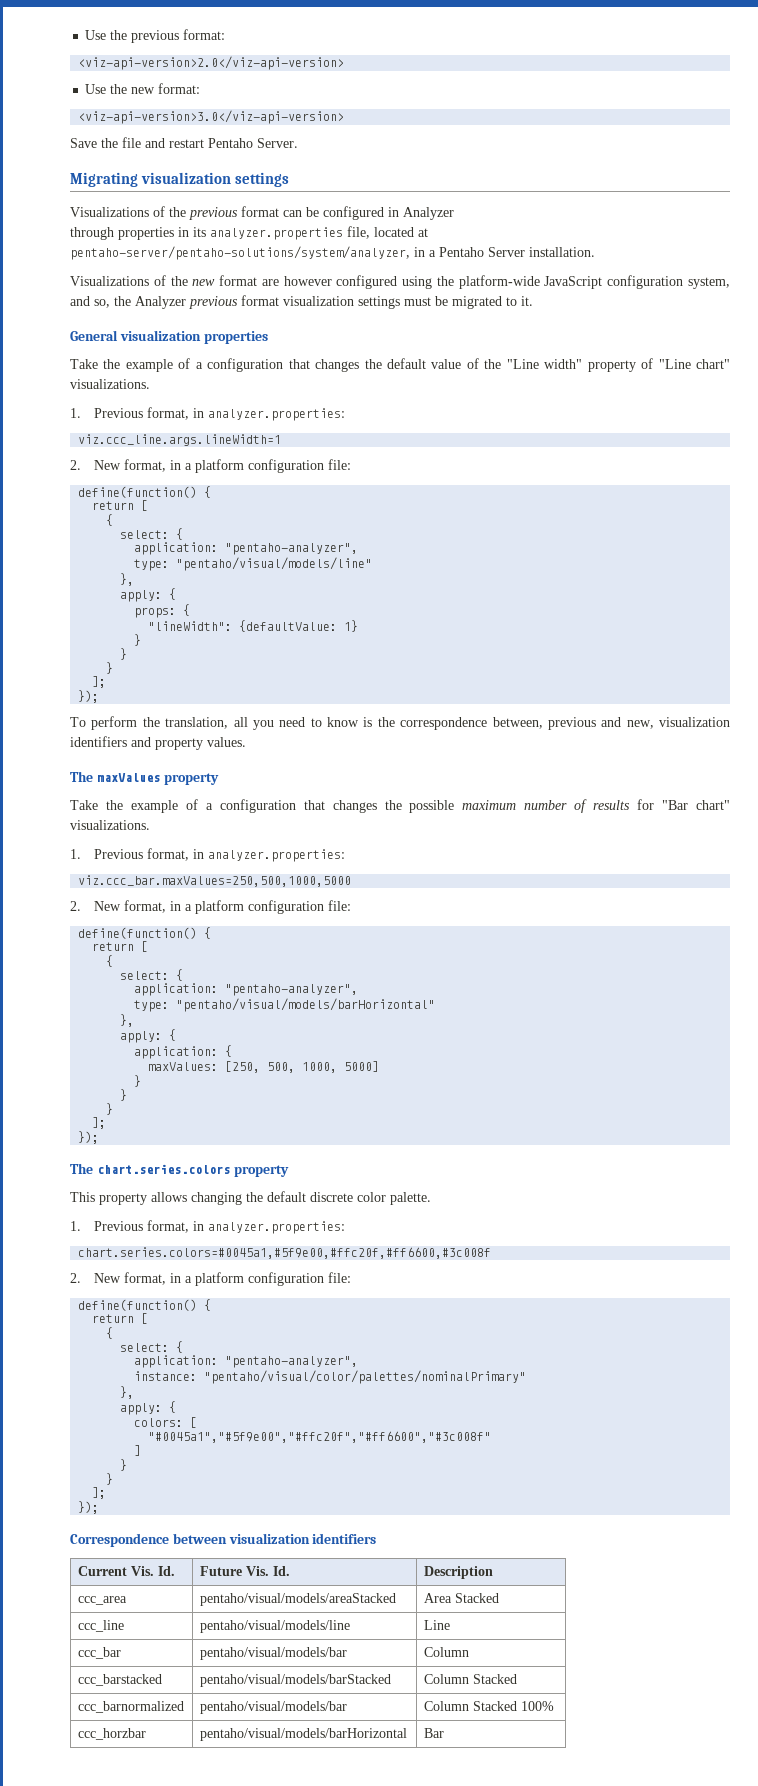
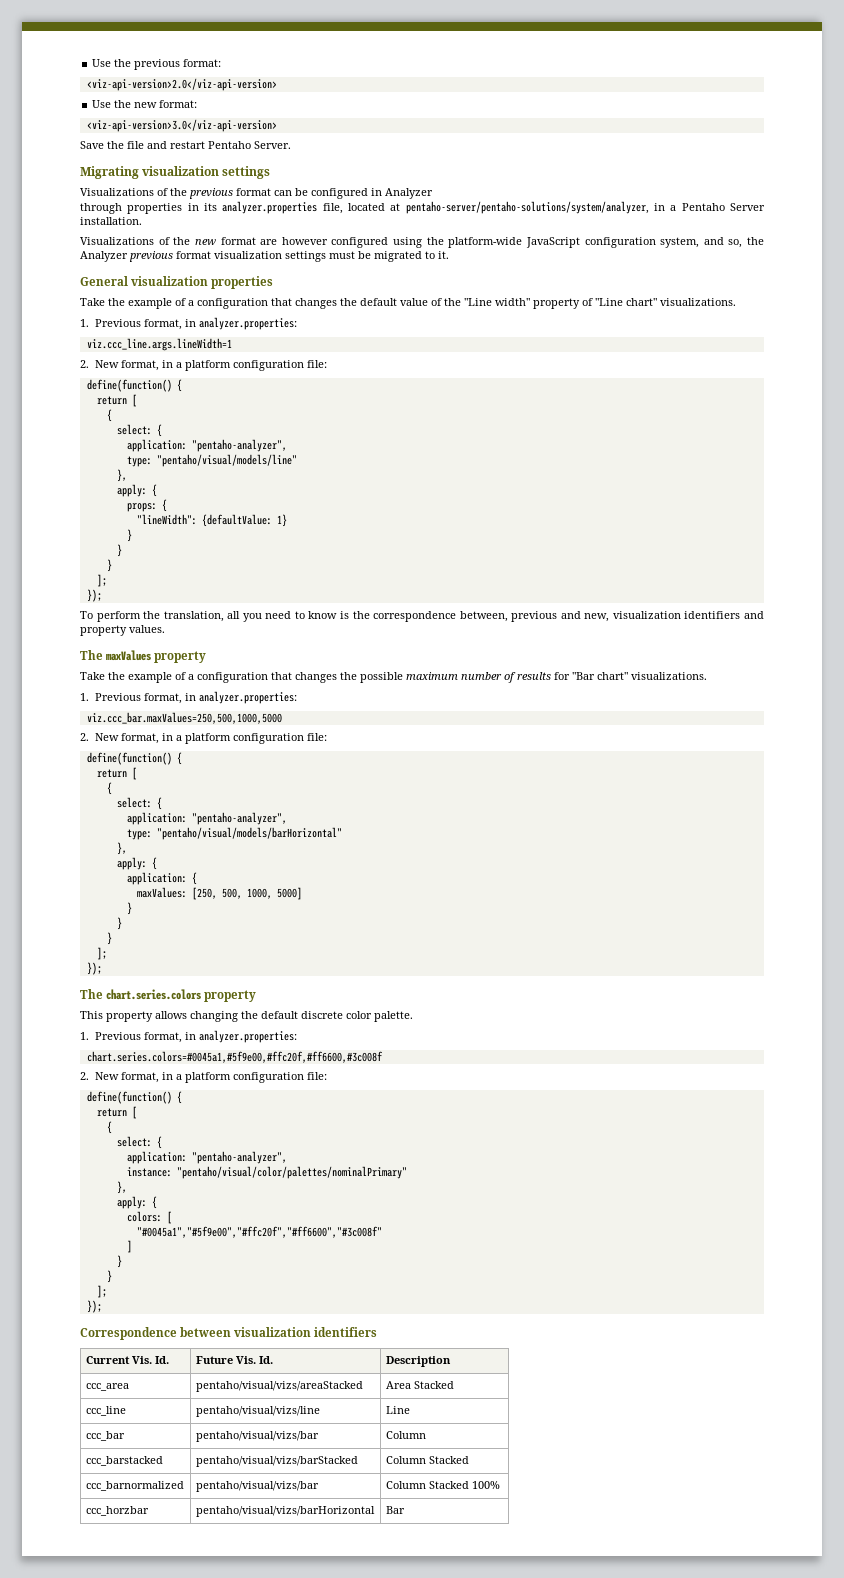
- ccc_area | pentaho/visual/models/areaStacked | Area Stacked
+ ccc_area | pentaho/visual/vizs/areaStacked | Area Stacked
- ccc_line | pentaho/visual/models/line | Line
+ ccc_line | pentaho/visual/vizs/line | Line
- ccc_bar | pentaho/visual/models/bar | Column
+ ccc_bar | pentaho/visual/vizs/bar | Column
- ccc_barstacked | pentaho/visual/models/barStacked | Column Stacked
+ ccc_barstacked | pentaho/visual/vizs/barStacked | Column Stacked
- ccc_barnormalized | pentaho/visual/models/bar | Column Stacked 100%
+ ccc_barnormalized | pentaho/visual/vizs/bar | Column Stacked 100%
- ccc_horzbar | pentaho/visual/models/barHorizontal | Bar
+ ccc_horzbar | pentaho/visual/vizs/barHorizontal | Bar

